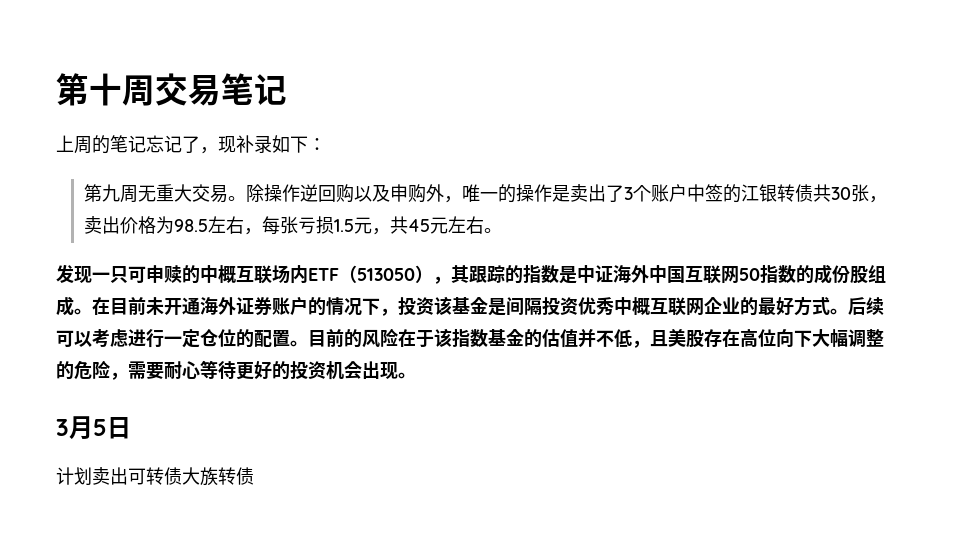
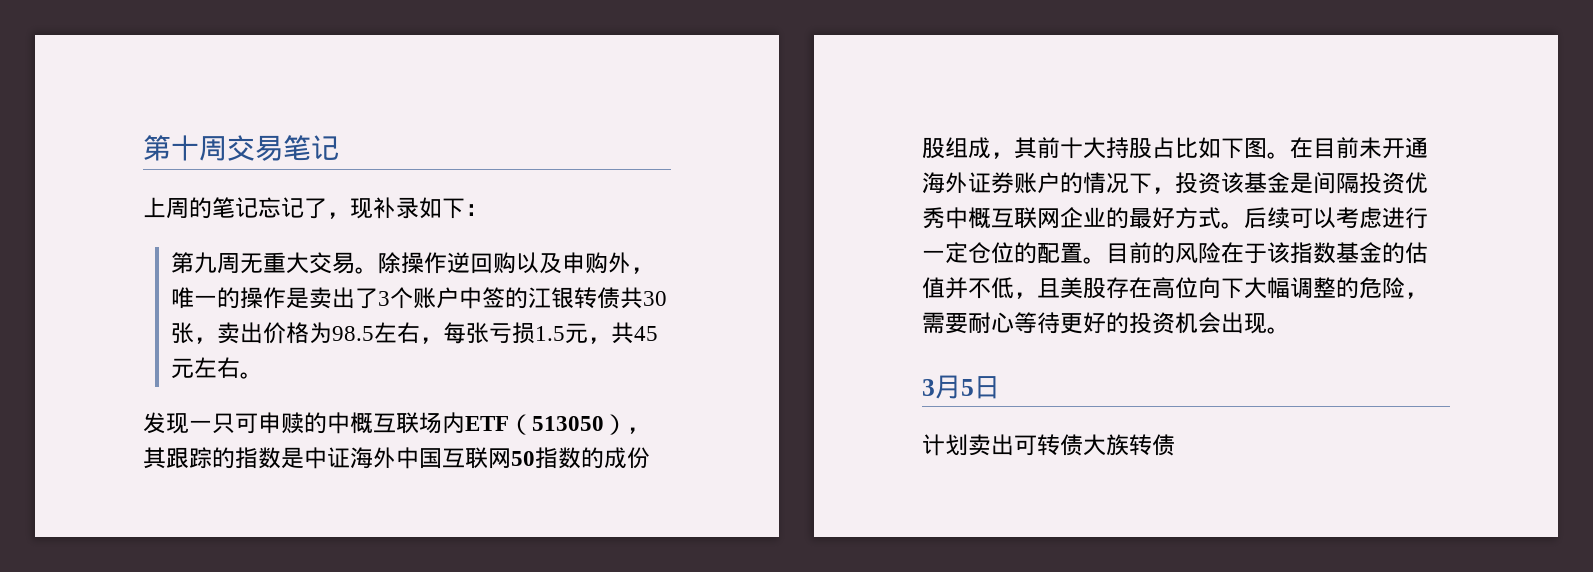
- 发现一只可申赎的中概互联场内ETF（513050），其跟踪的指数是中证海外中国互联网50指数的成份股组成。
+ 发现一只可申赎的中概互联场内ETF（513050），其跟踪的指数是中证海外中国互联网50指数的成份股组成，其前十大持股占比如下图。

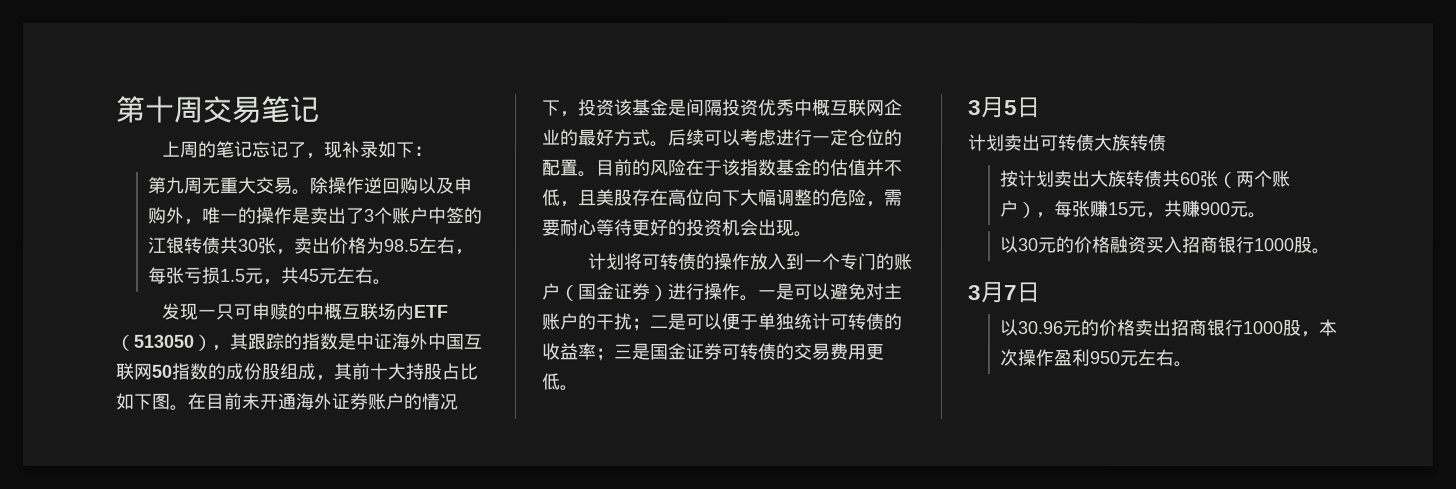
+ 计划将可转债的操作放入到一个专门的账户（国金证券）进行操作。一是可以避免对主账户的干扰；二是可以便于单独统计可转债的收益率；三是国金证券可转债的交易费用更低。
+ 按计划卖出大族转债共60张（两个账户），每张赚15元，共赚900元。
+ 以30元的价格融资买入招商银行1000股。
+ 3月7日
+ 以30.96元的价格卖出招商银行1000股，本次操作盈利950元左右。

